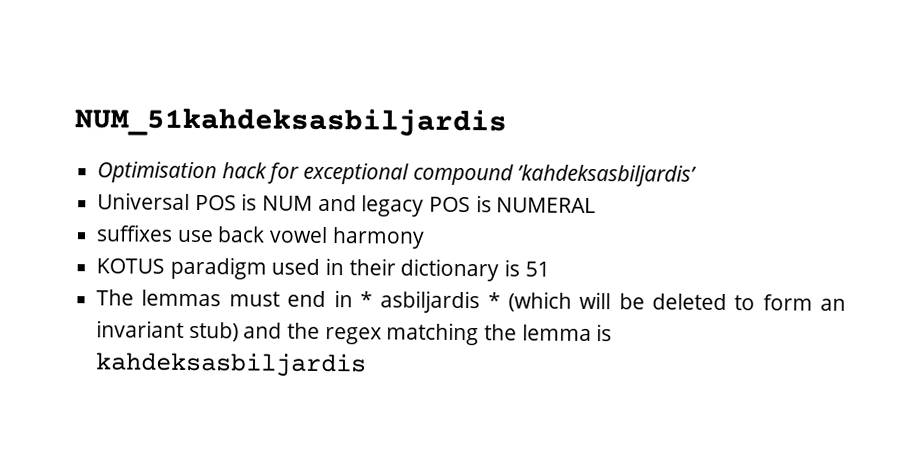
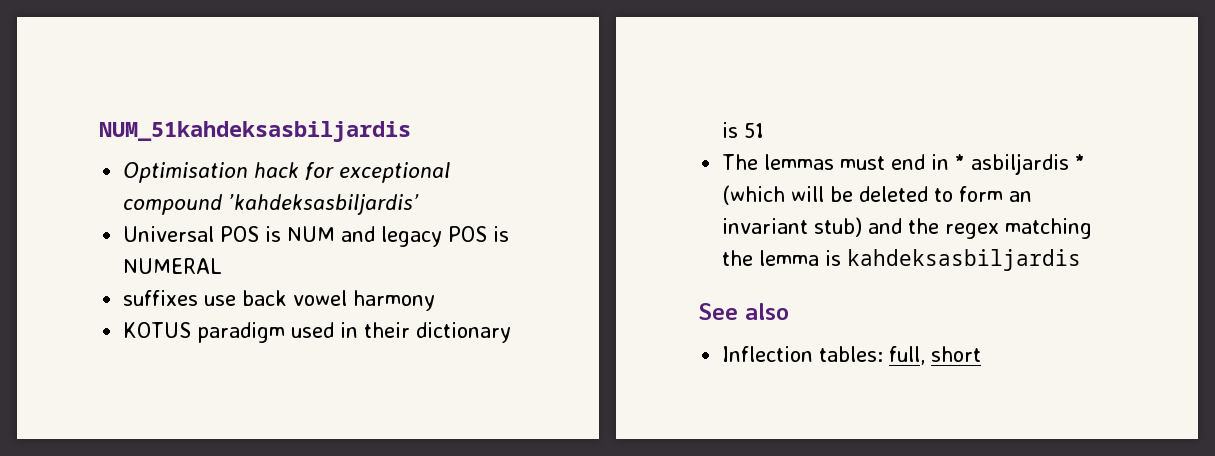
+ See also
+ Inflection tables: full, short

